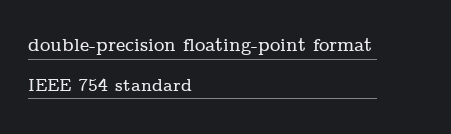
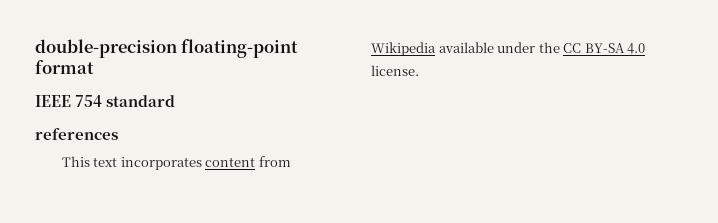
+ references
+ This text incorporates content from Wikipedia available under the CC BY-SA 4.0 license.

